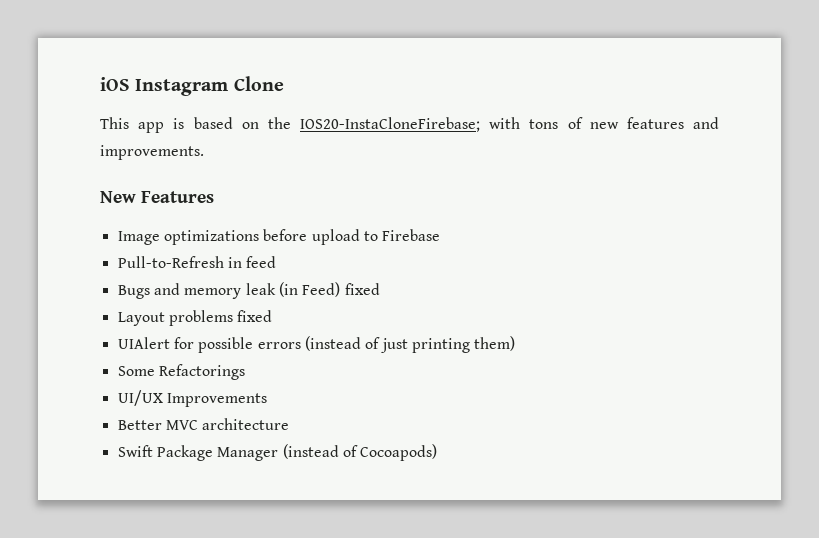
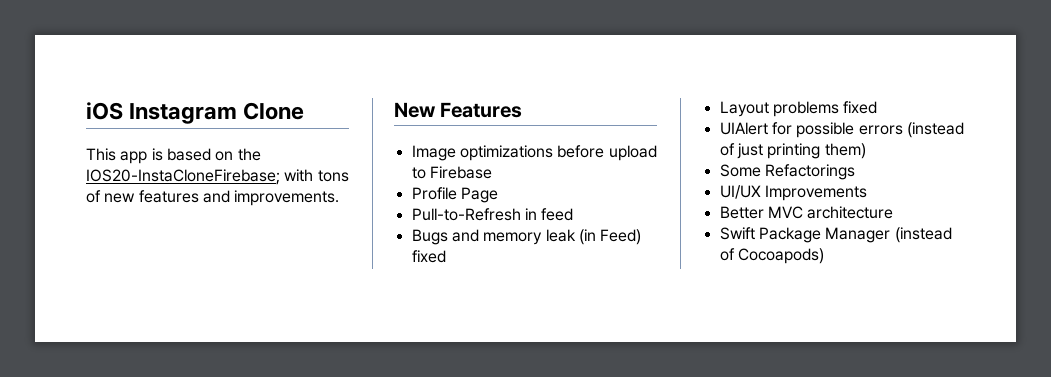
+ Profile Page

